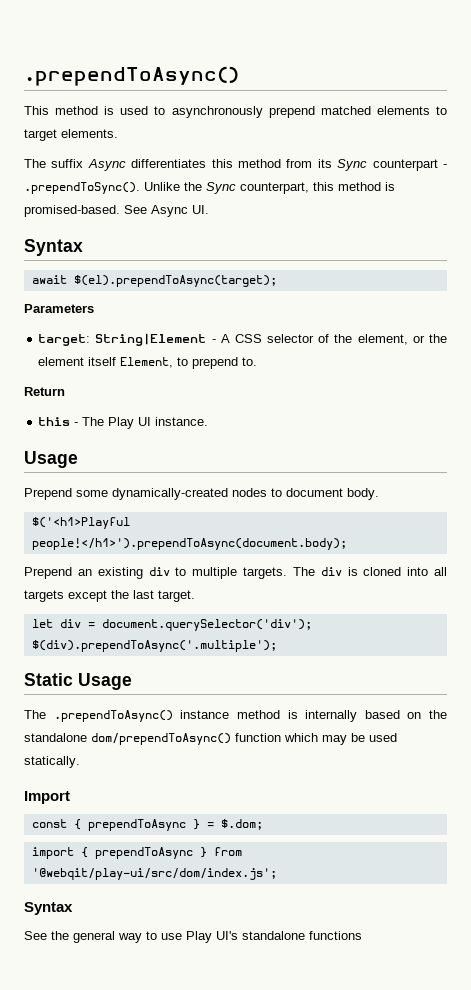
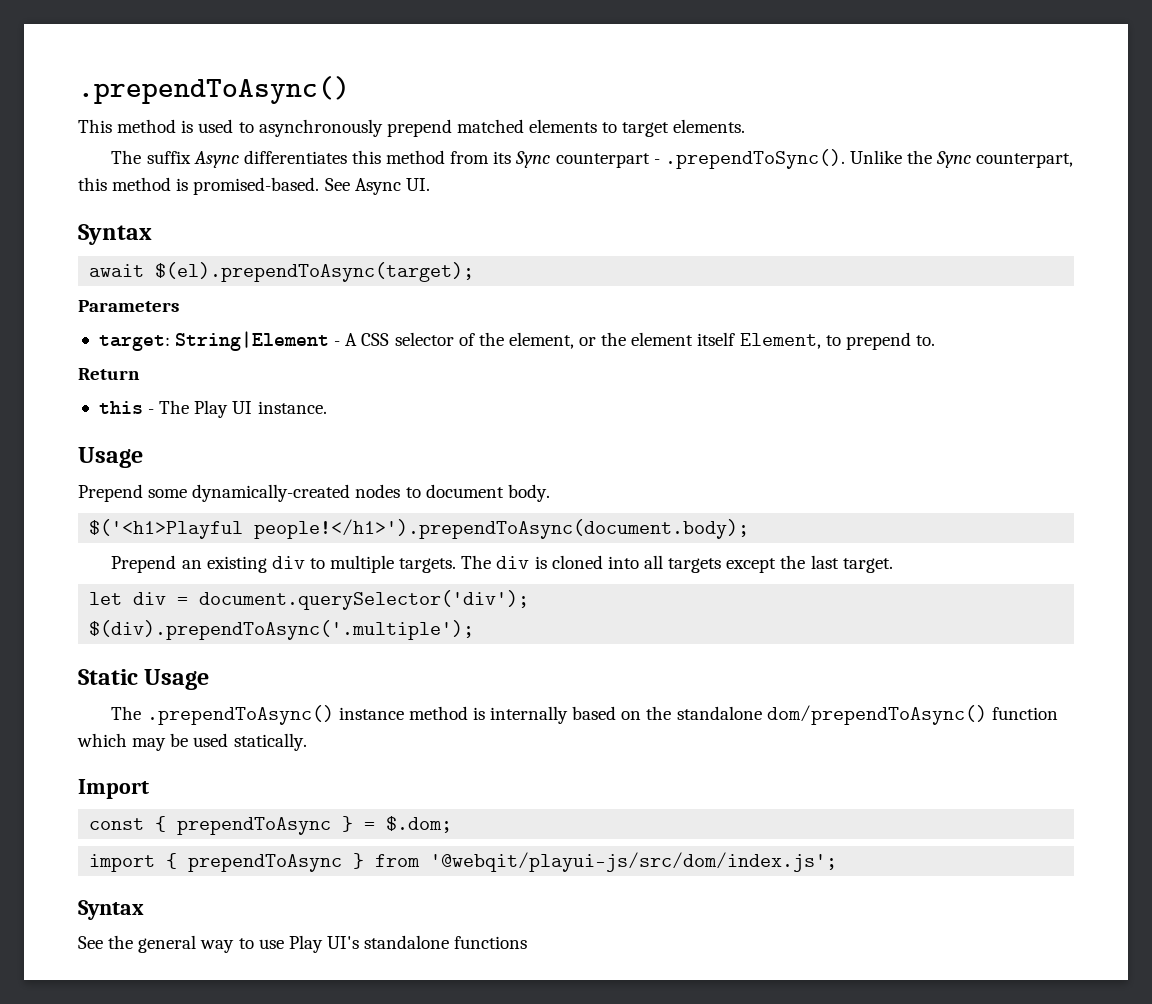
- import { prependToAsync } from '@webqit/play-ui/src/dom/index.js';
+ import { prependToAsync } from '@webqit/playui-js/src/dom/index.js';

